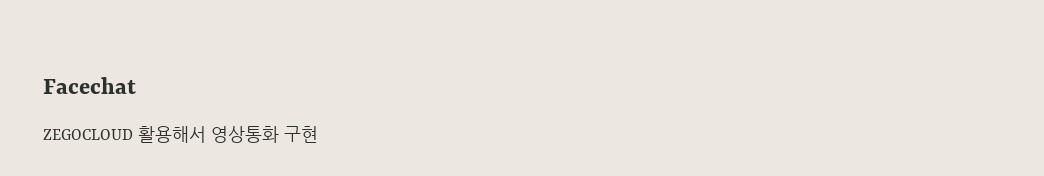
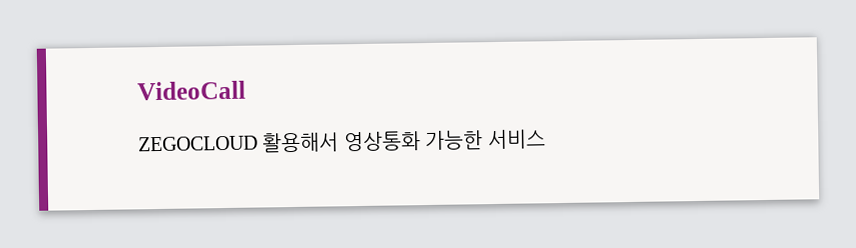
- Facechat
+ VideoCall
- ZEGOCLOUD 활용해서 영상통화 구현
+ ZEGOCLOUD 활용해서 영상통화 가능한 서비스

